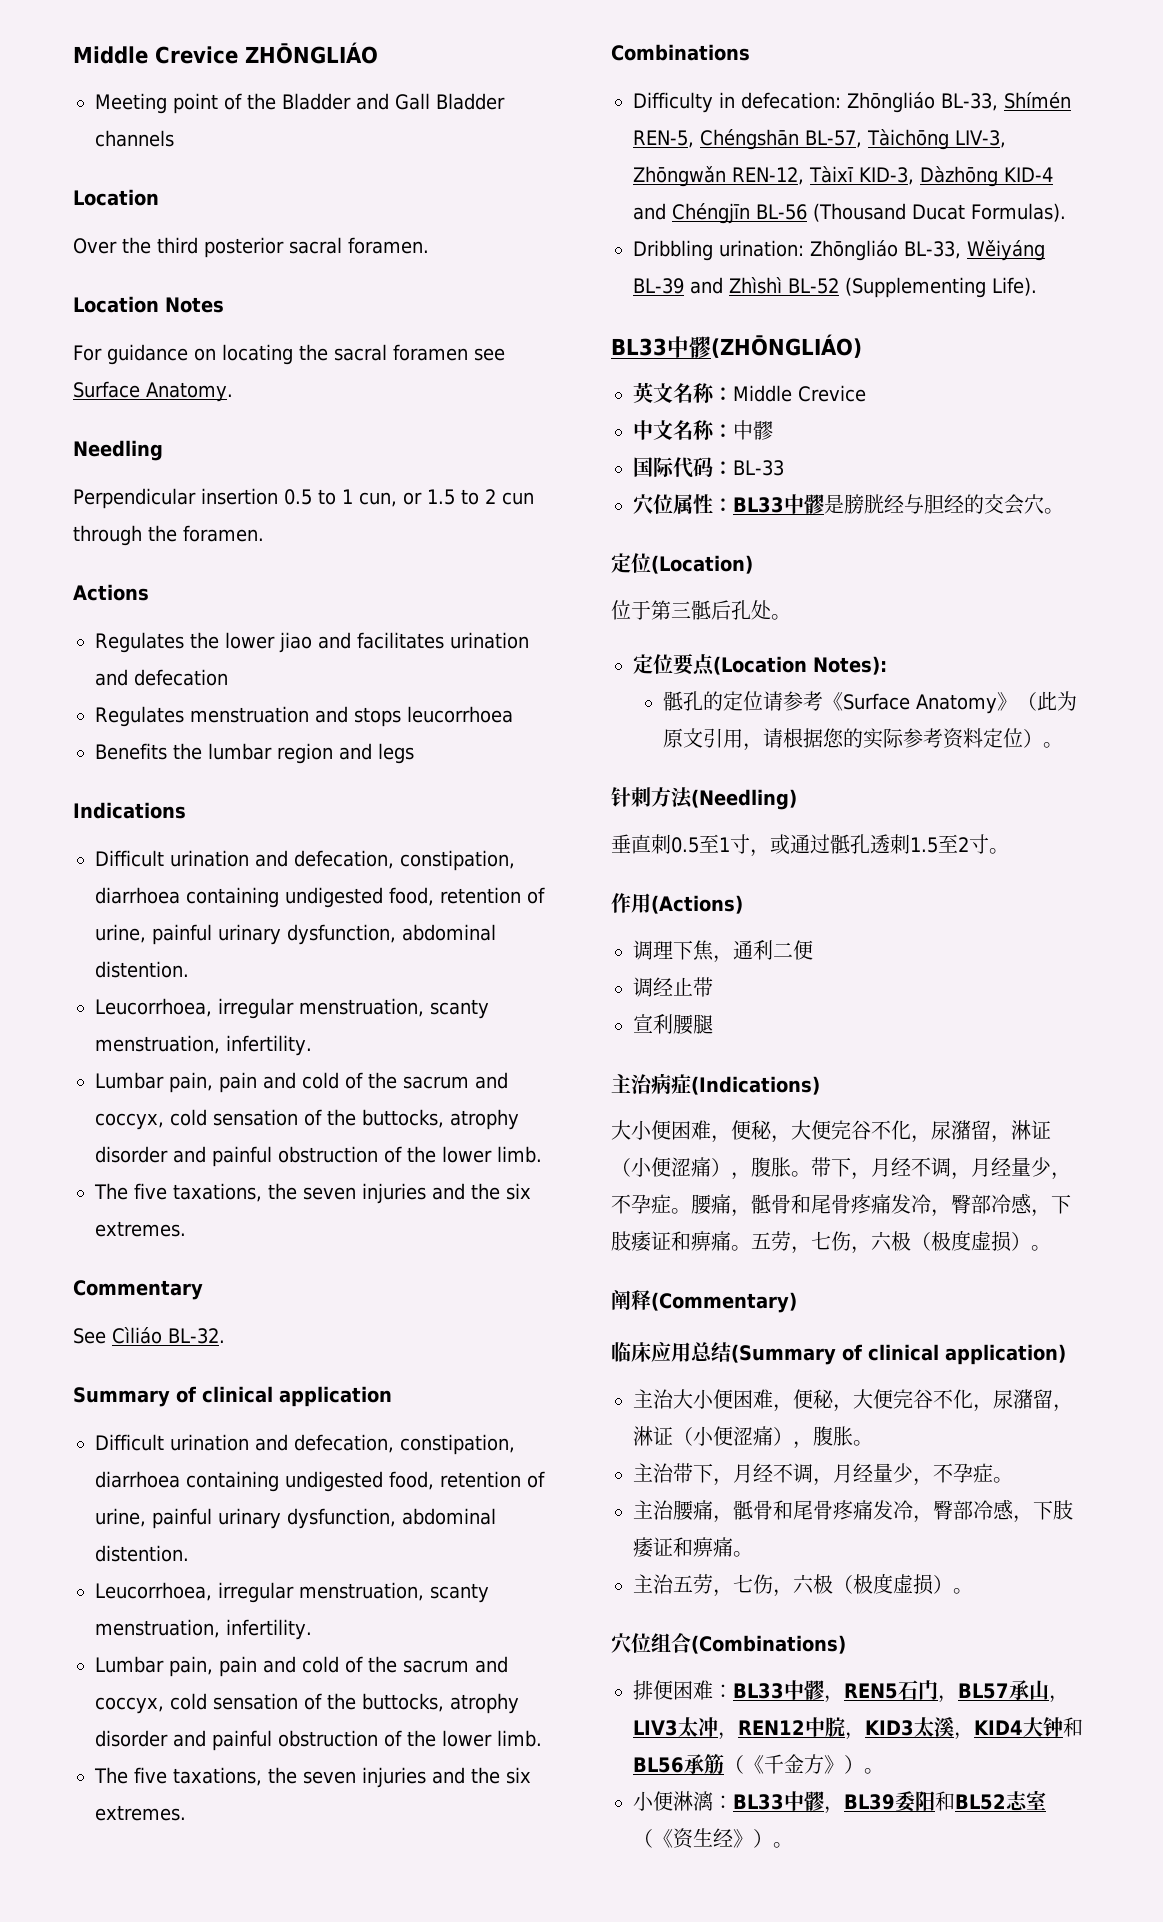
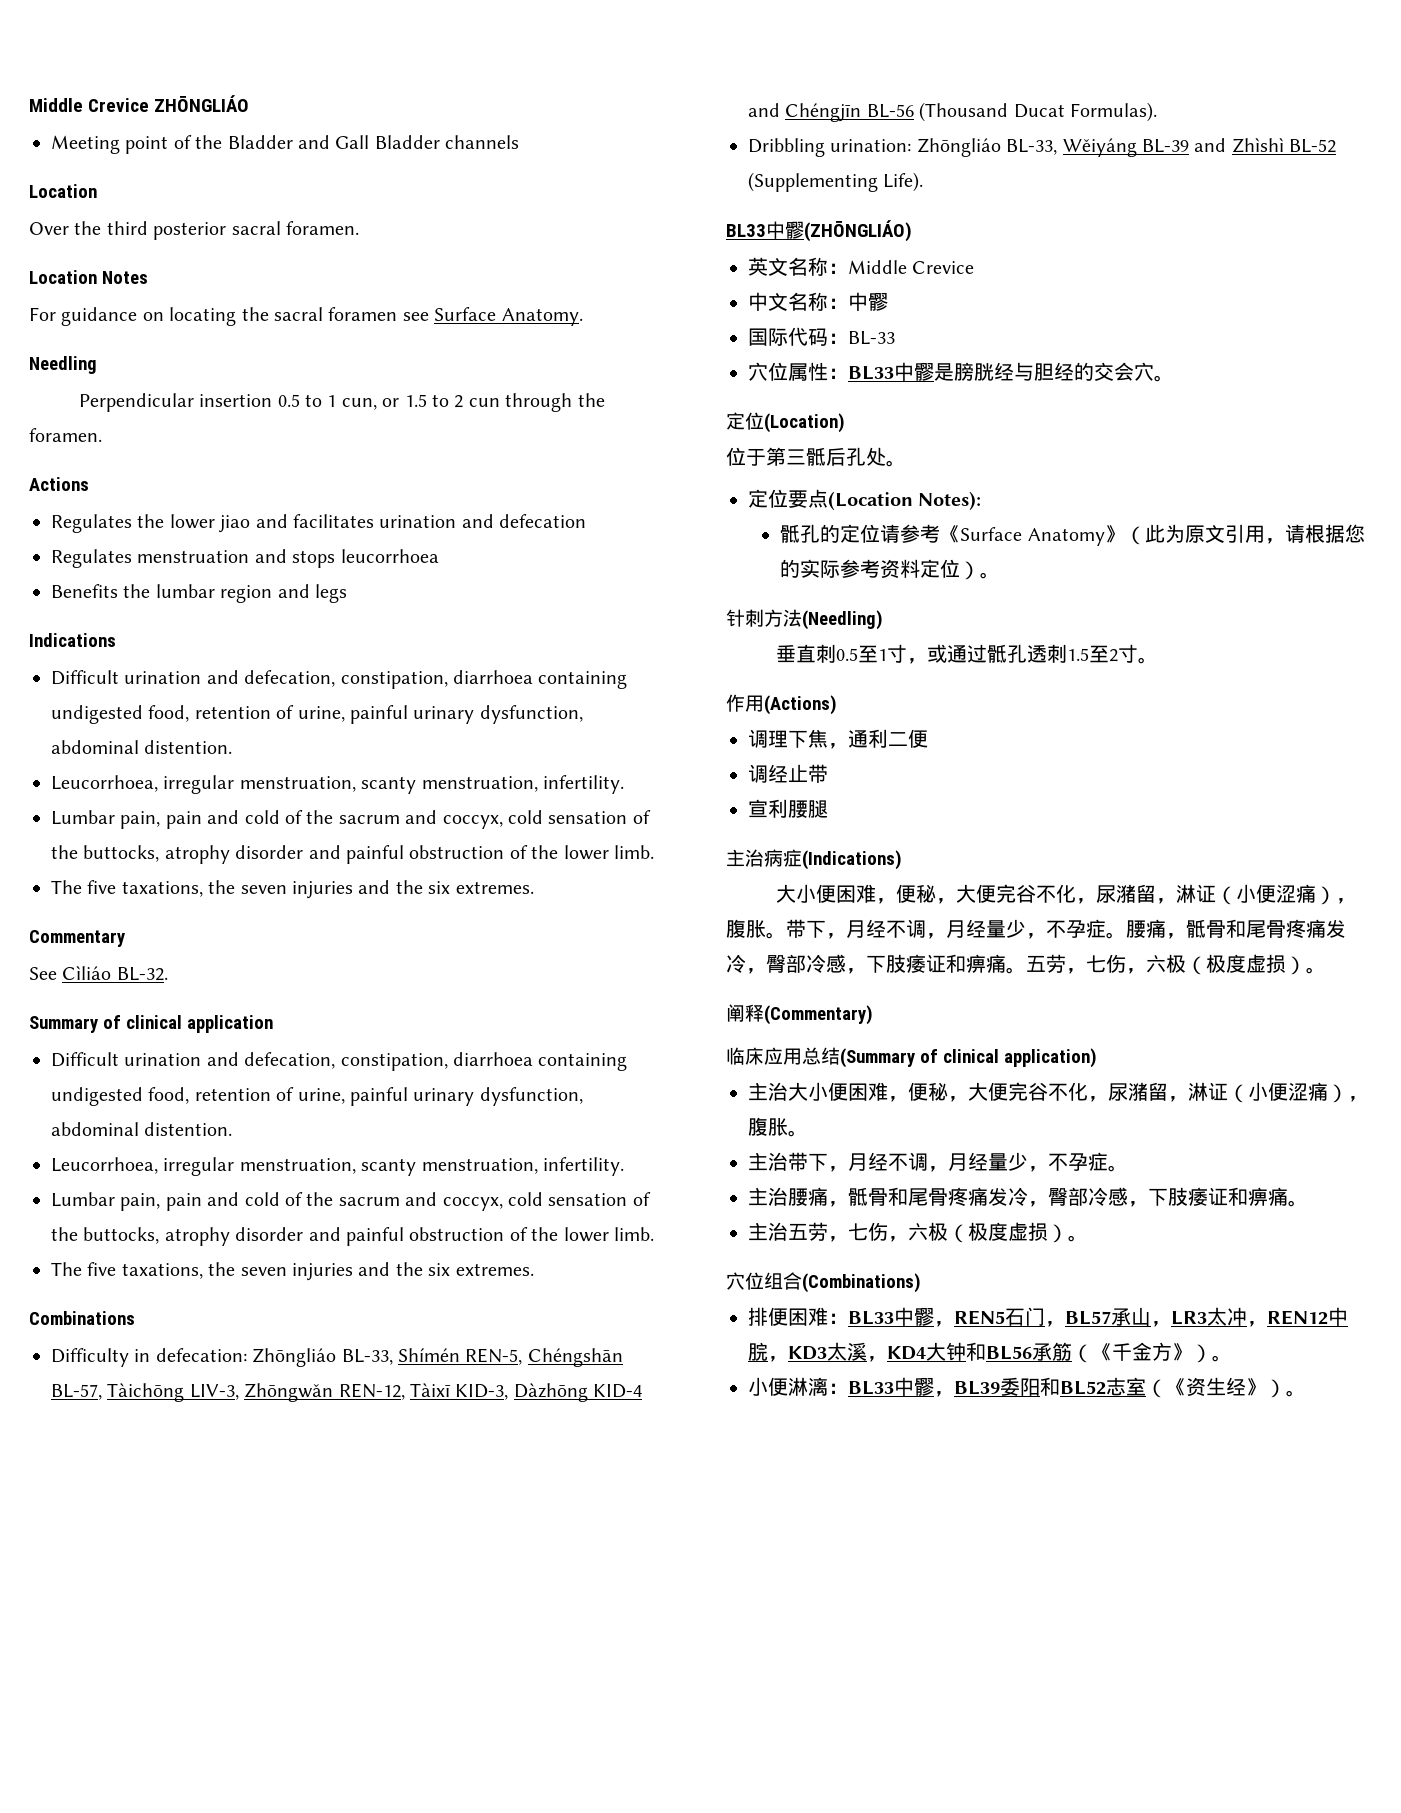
- 排便困难：BL33中髎，REN5石门，BL57承山，LIV3太冲，REN12中脘，KID3太溪，KID4大钟和BL56承筋（《千金方》）。
+ 排便困难：BL33中髎，REN5石门，BL57承山，LR3太冲，REN12中脘，KD3太溪，KD4大钟和BL56承筋（《千金方》）。

